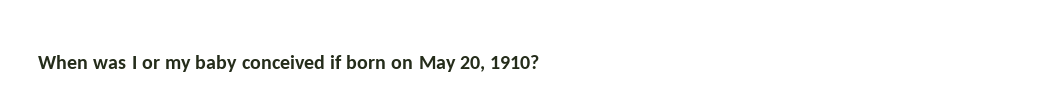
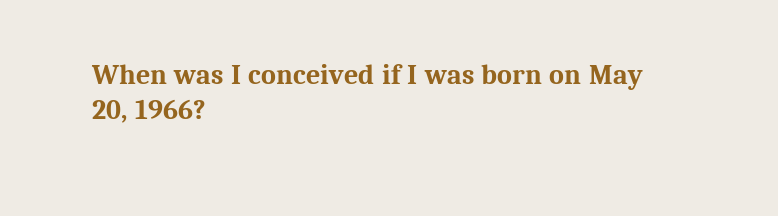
- When was I or my baby conceived if born on May 20, 1910?
+ When was I conceived if I was born on May 20, 1966?

